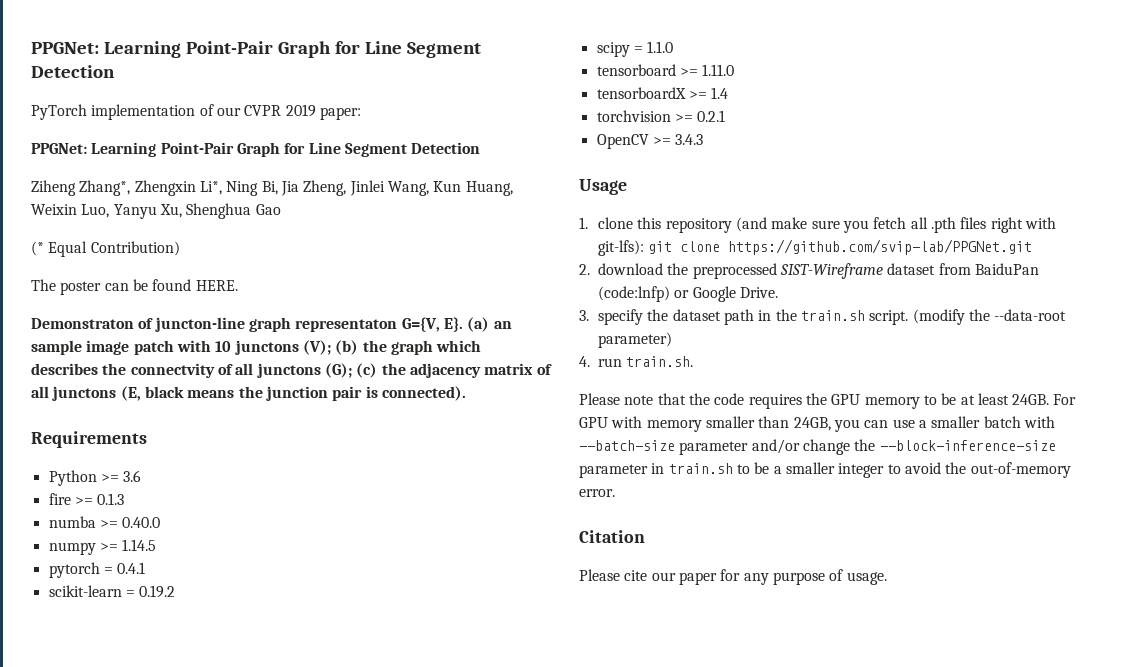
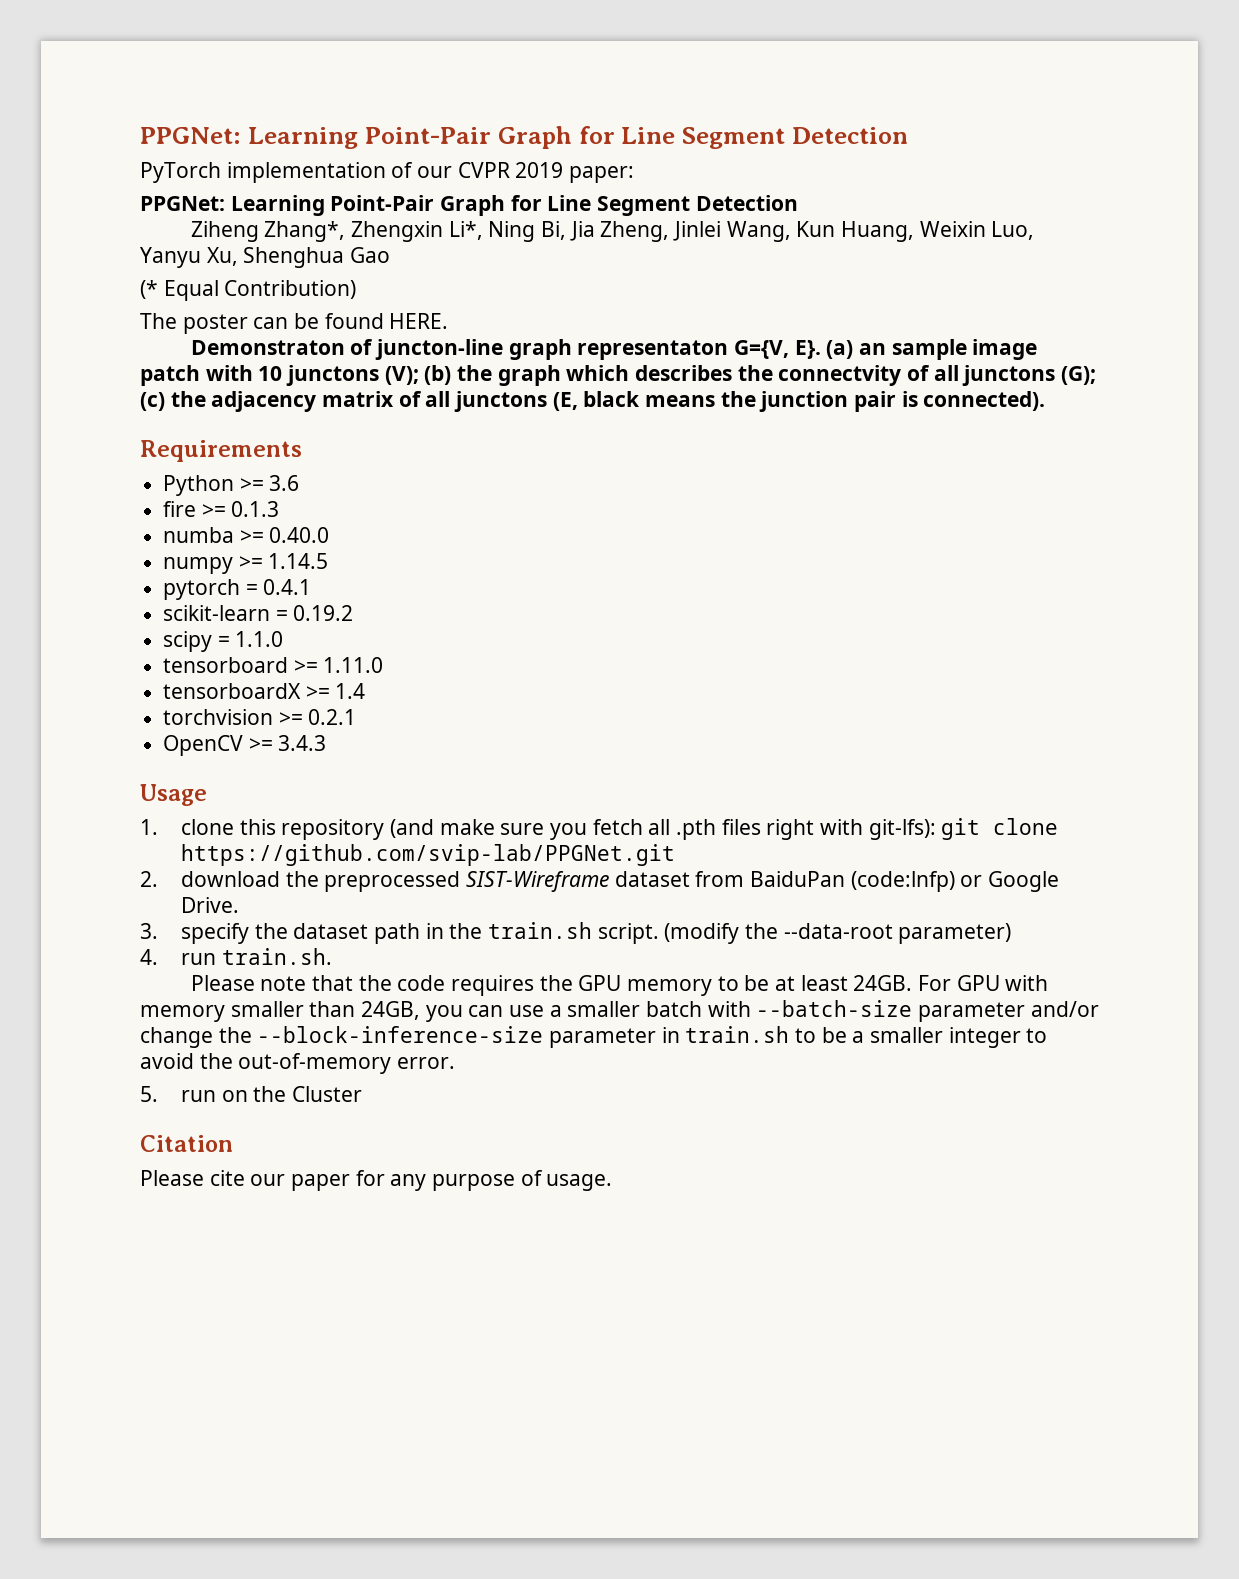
+ 5. run on the Cluster

